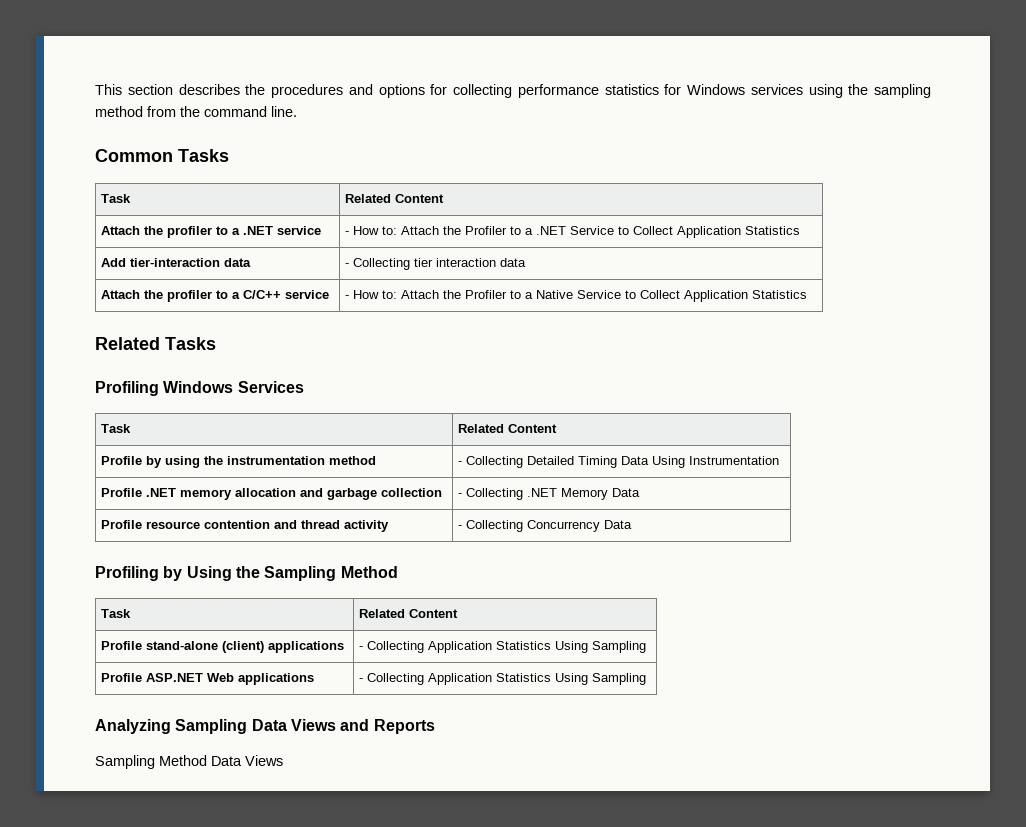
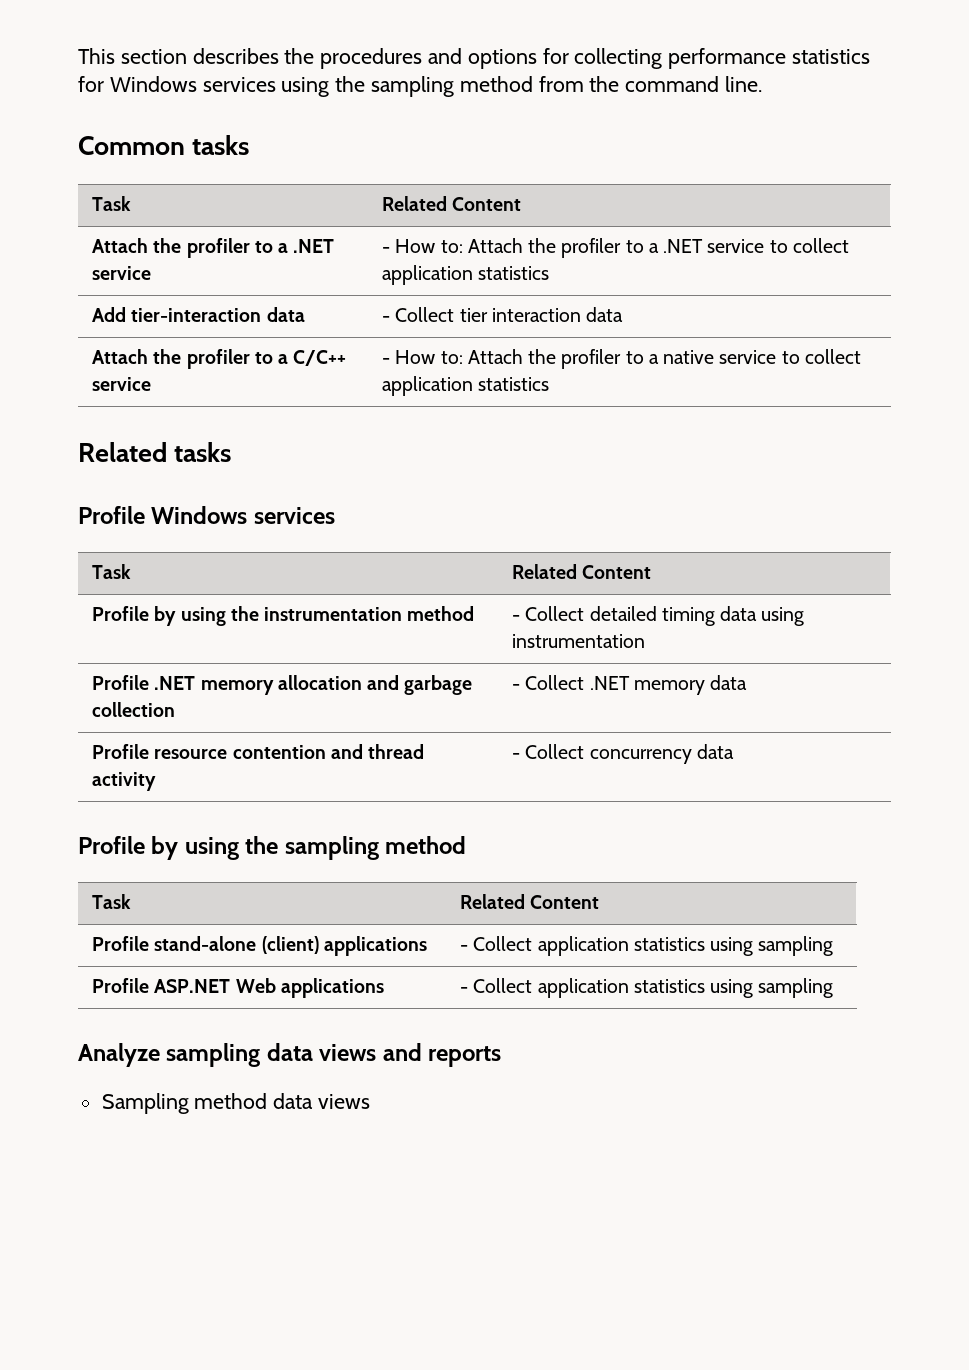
- Common Tasks
+ Common tasks
- Attach the profiler to a .NET service | - How to: Attach the Profiler to a .NET Service to Collect Application Statistics
+ Attach the profiler to a .NET service | - How to: Attach the profiler to a .NET service to collect application statistics
- Add tier-interaction data | - Collecting tier interaction data
+ Add tier-interaction data | - Collect tier interaction data
- Attach the profiler to a C/C++ service | - How to: Attach the Profiler to a Native Service to Collect Application Statistics
- Related Tasks
- Profiling Windows Services
+ Attach the profiler to a C/C++ service | - How to: Attach the profiler to a native service to collect application statistics
+ Related tasks
+ Profile Windows services
- Profile by using the instrumentation method | - Collecting Detailed Timing Data Using Instrumentation
+ Profile by using the instrumentation method | - Collect detailed timing data using instrumentation
- Profile .NET memory allocation and garbage collection | - Collecting .NET Memory Data
+ Profile .NET memory allocation and garbage collection | - Collect .NET memory data
- Profile resource contention and thread activity | - Collecting Concurrency Data
- Profiling by Using the Sampling Method
+ Profile resource contention and thread activity | - Collect concurrency data
+ Profile by using the sampling method
- Profile stand-alone (client) applications | - Collecting Application Statistics Using Sampling
+ Profile stand-alone (client) applications | - Collect application statistics using sampling
- Profile ASP.NET Web applications | - Collecting Application Statistics Using Sampling
- Analyzing Sampling Data Views and Reports
- Sampling Method Data Views
+ Profile ASP.NET Web applications | - Collect application statistics using sampling
+ Analyze sampling data views and reports
+ Sampling method data views

